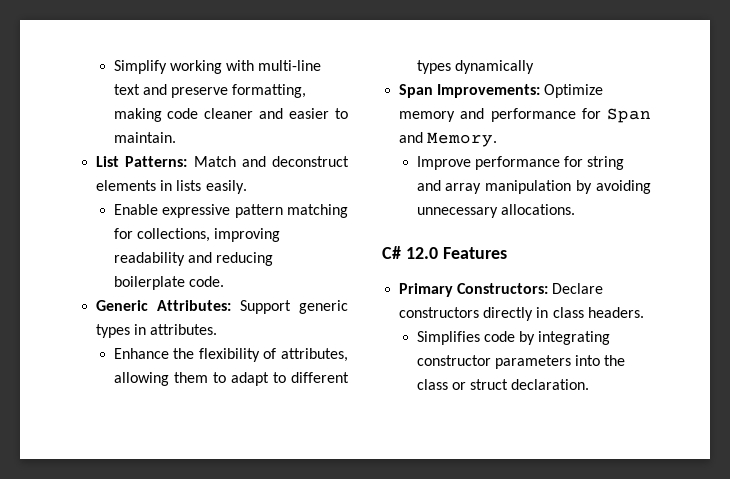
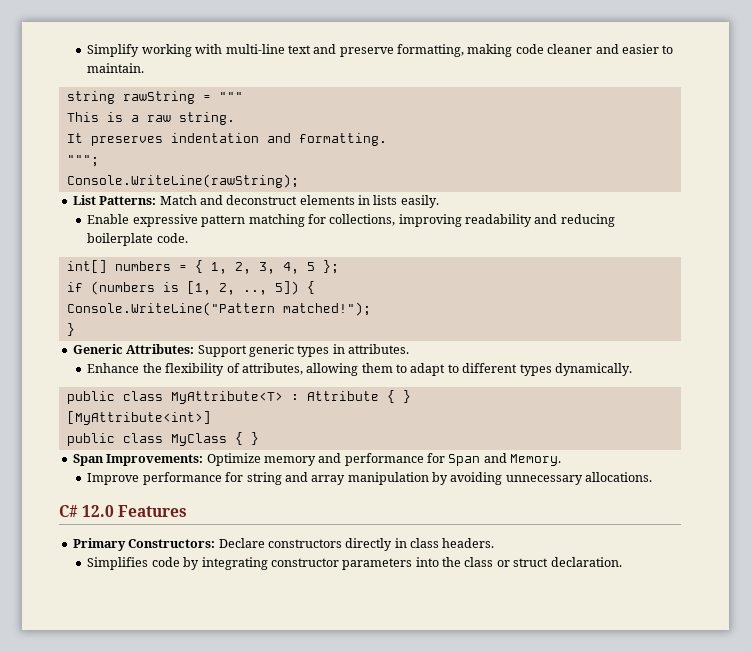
+ string rawString = """
+ This is a raw string.
+ It preserves indentation and formatting.
+ """;
+ Console.WriteLine(rawString);
+ int[] numbers = { 1, 2, 3, 4, 5 };
+ if (numbers is [1, 2, .., 5]) {
+ Console.WriteLine("Pattern matched!");
+ }
- Enhance the flexibility of attributes, allowing them to adapt to different types dynamically
+ Enhance the flexibility of attributes, allowing them to adapt to different types dynamically.
+ public class MyAttribute<T> : Attribute { }
+ [MyAttribute<int>]
+ public class MyClass { }

